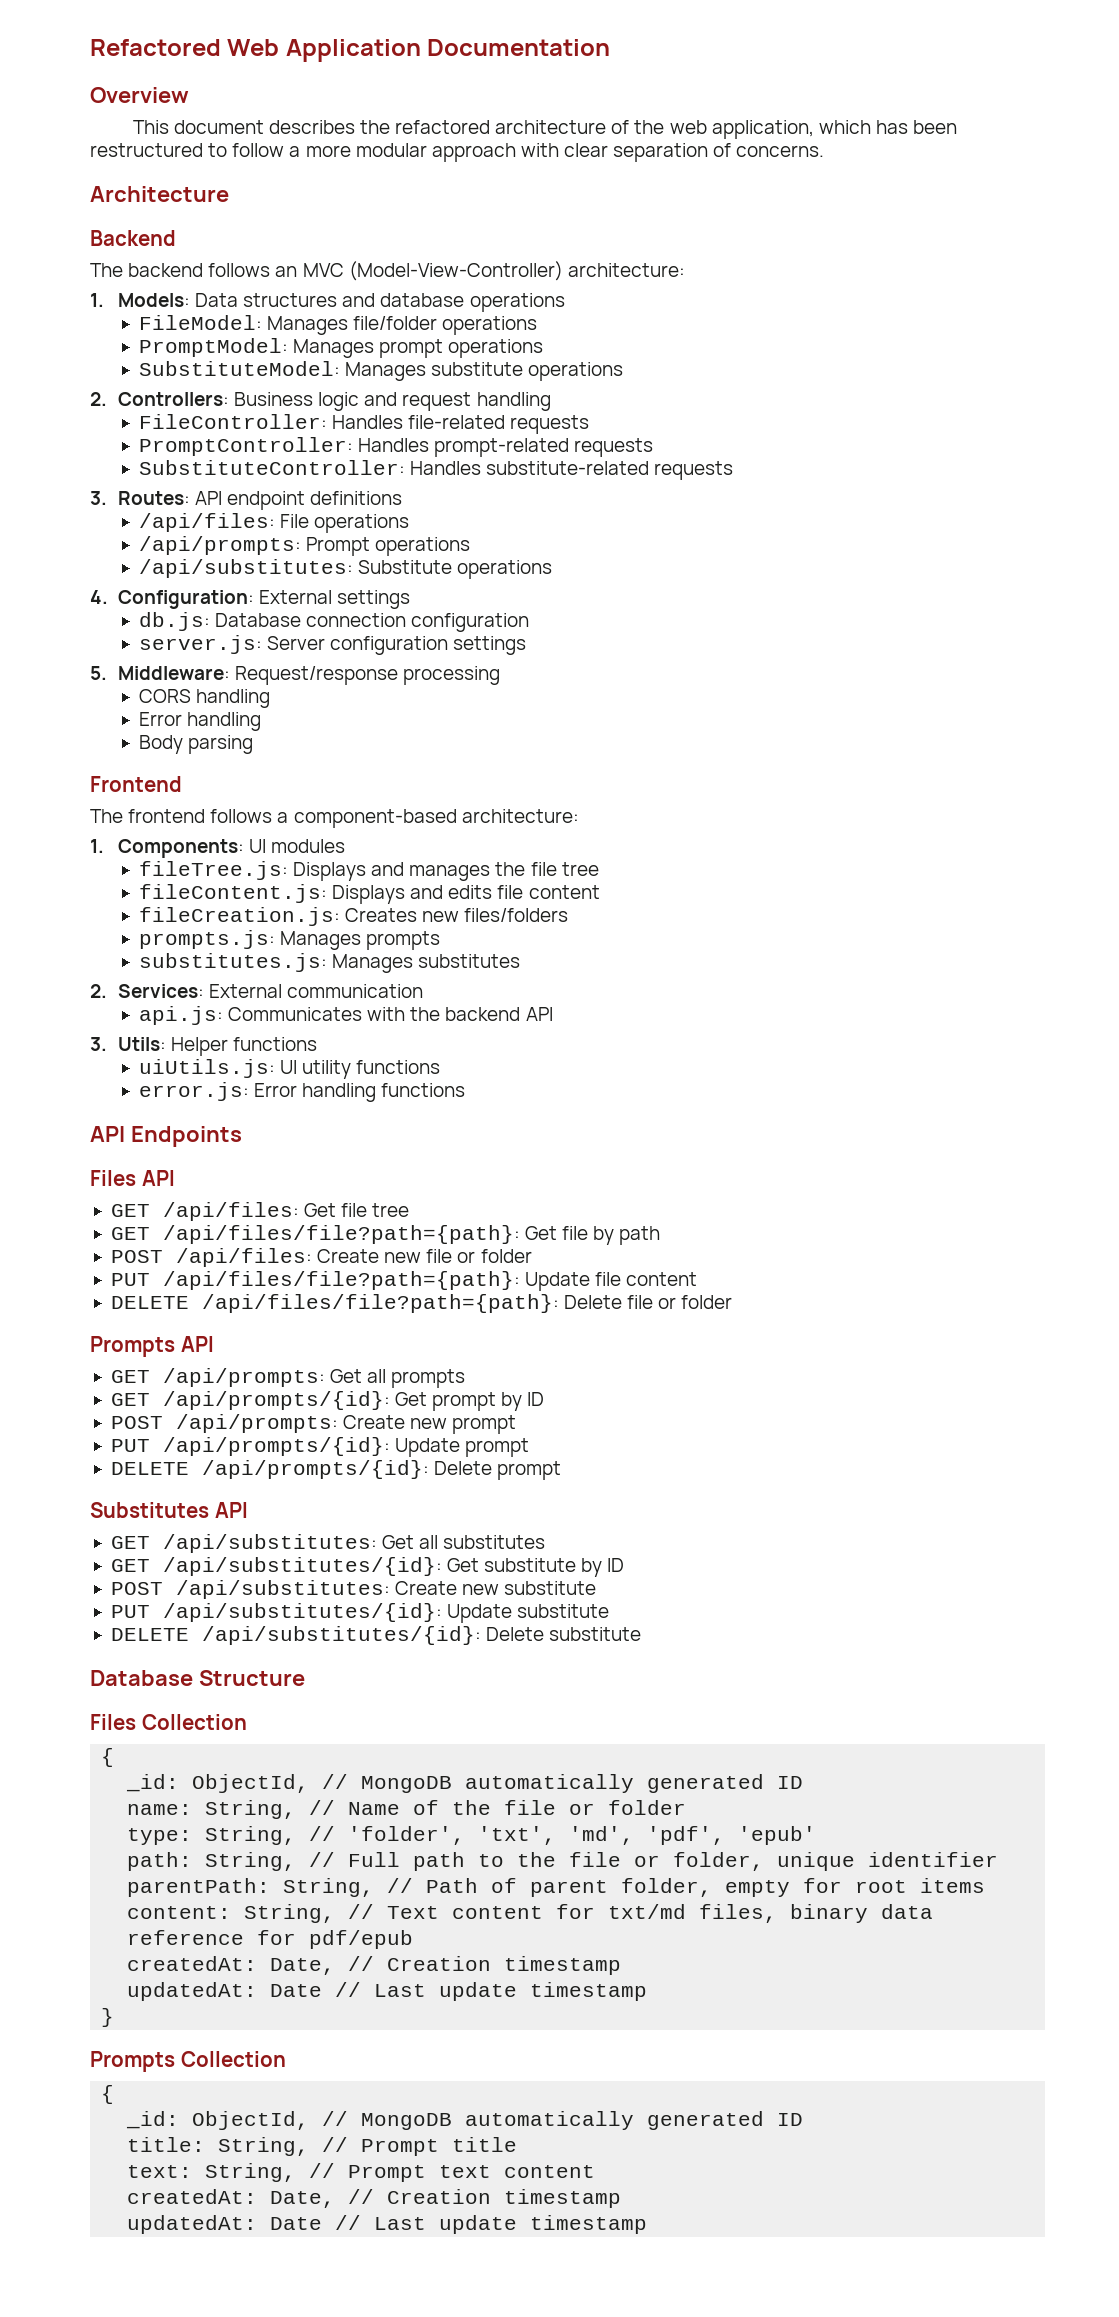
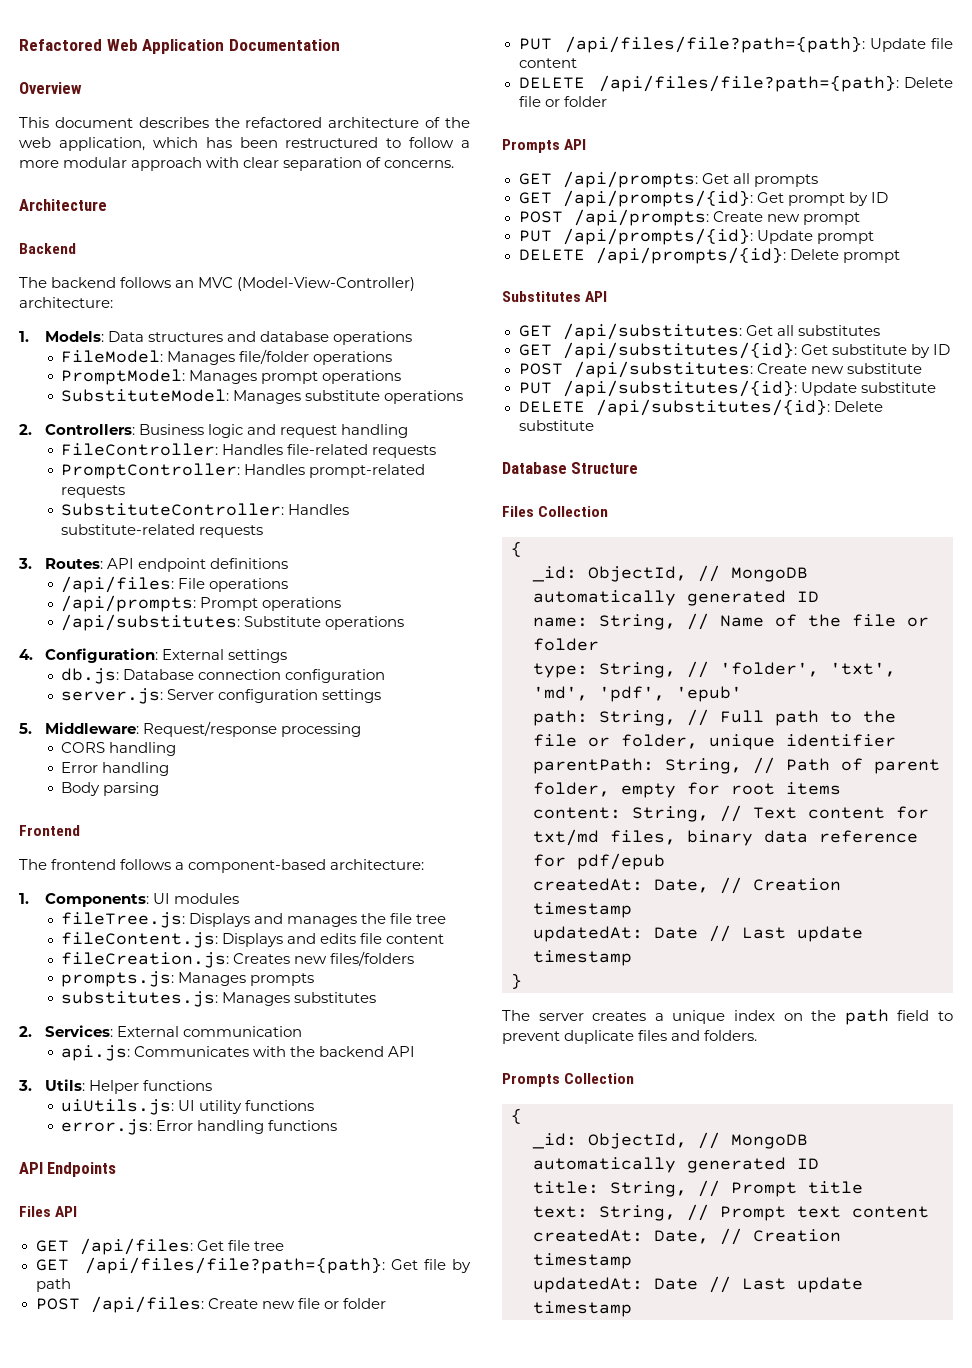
+ The server creates a unique index on the path field to prevent duplicate files and folders.

